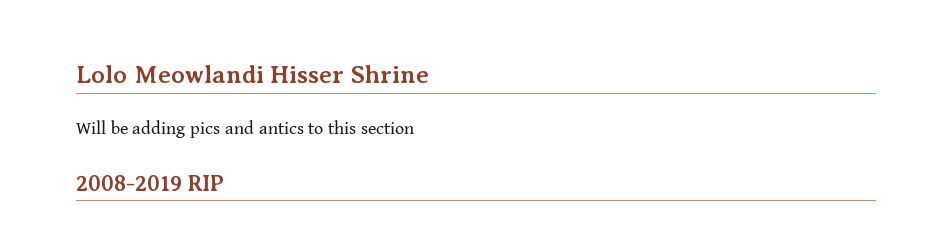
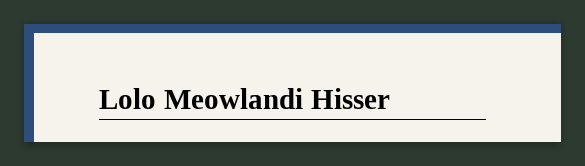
- Lolo Meowlandi Hisser Shrine
- Will be adding pics and antics to this section
- 2008-2019 RIP
+ Lolo Meowlandi Hisser

